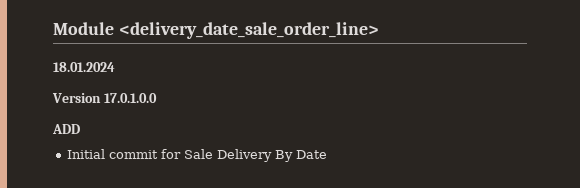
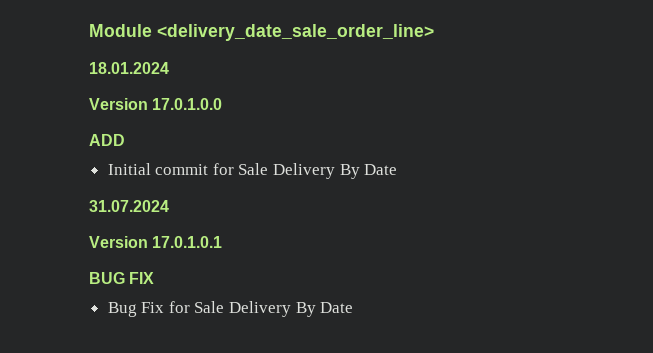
+ 31.07.2024
+ Version 17.0.1.0.1
+ BUG FIX
+ Bug Fix for Sale Delivery By Date

